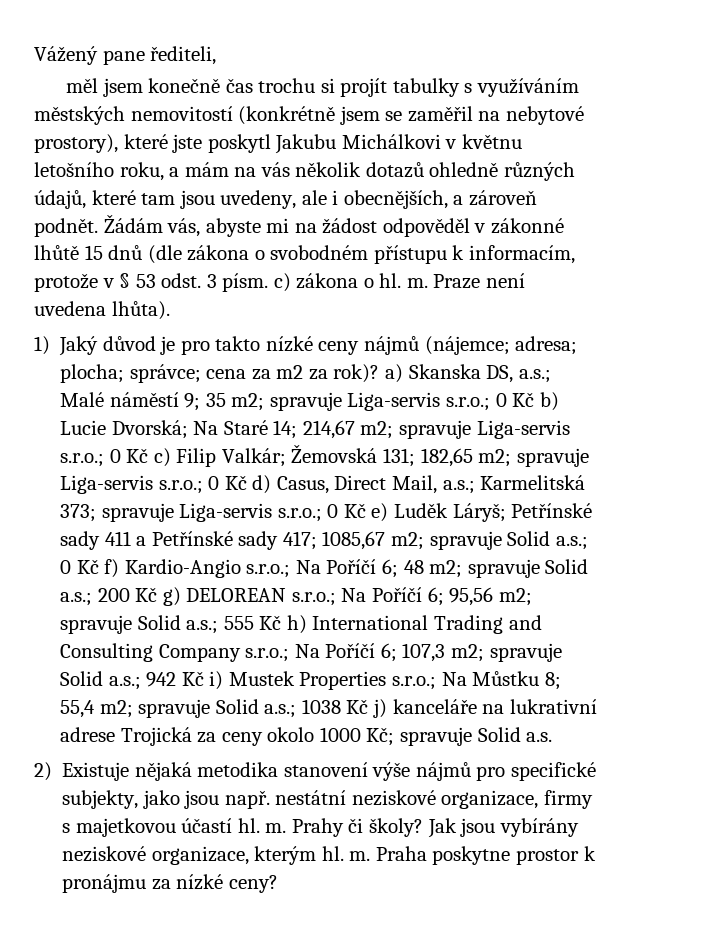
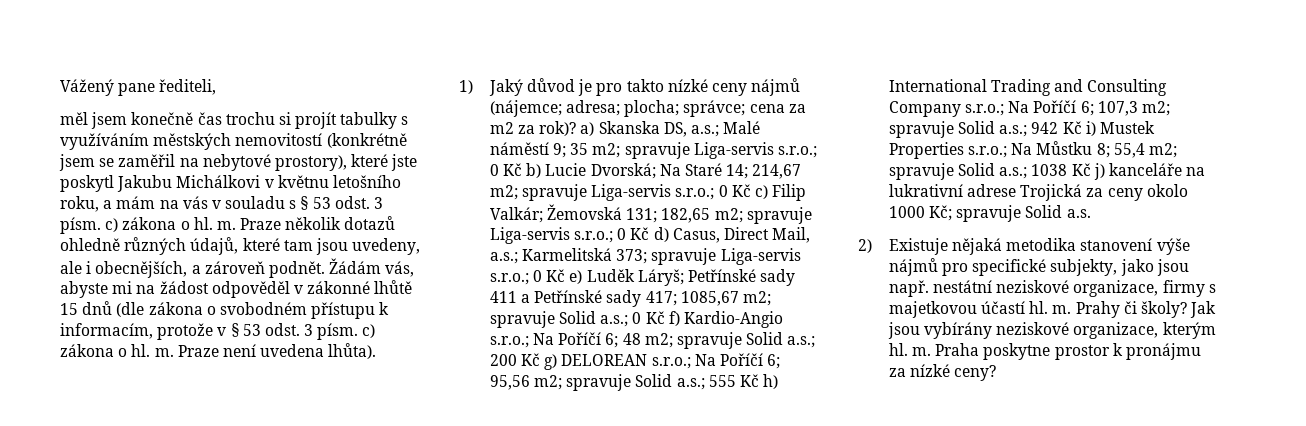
- měl jsem konečně čas trochu si projít tabulky s využíváním městských nemovitostí (konkrétně jsem se zaměřil na nebytové prostory), které jste poskytl Jakubu Michálkovi v květnu letošního roku, a mám na vás několik dotazů ohledně různých údajů, které tam jsou uvedeny, ale i obecnějších, a zároveň podnět.
+ měl jsem konečně čas trochu si projít tabulky s využíváním městských nemovitostí (konkrétně jsem se zaměřil na nebytové prostory), které jste poskytl Jakubu Michálkovi v květnu letošního roku, a mám na vás v souladu s § 53 odst. 3 písm. c) zákona o hl. m. Praze několik dotazů ohledně různých údajů, které tam jsou uvedeny, ale i obecnějších, a zároveň podnět.

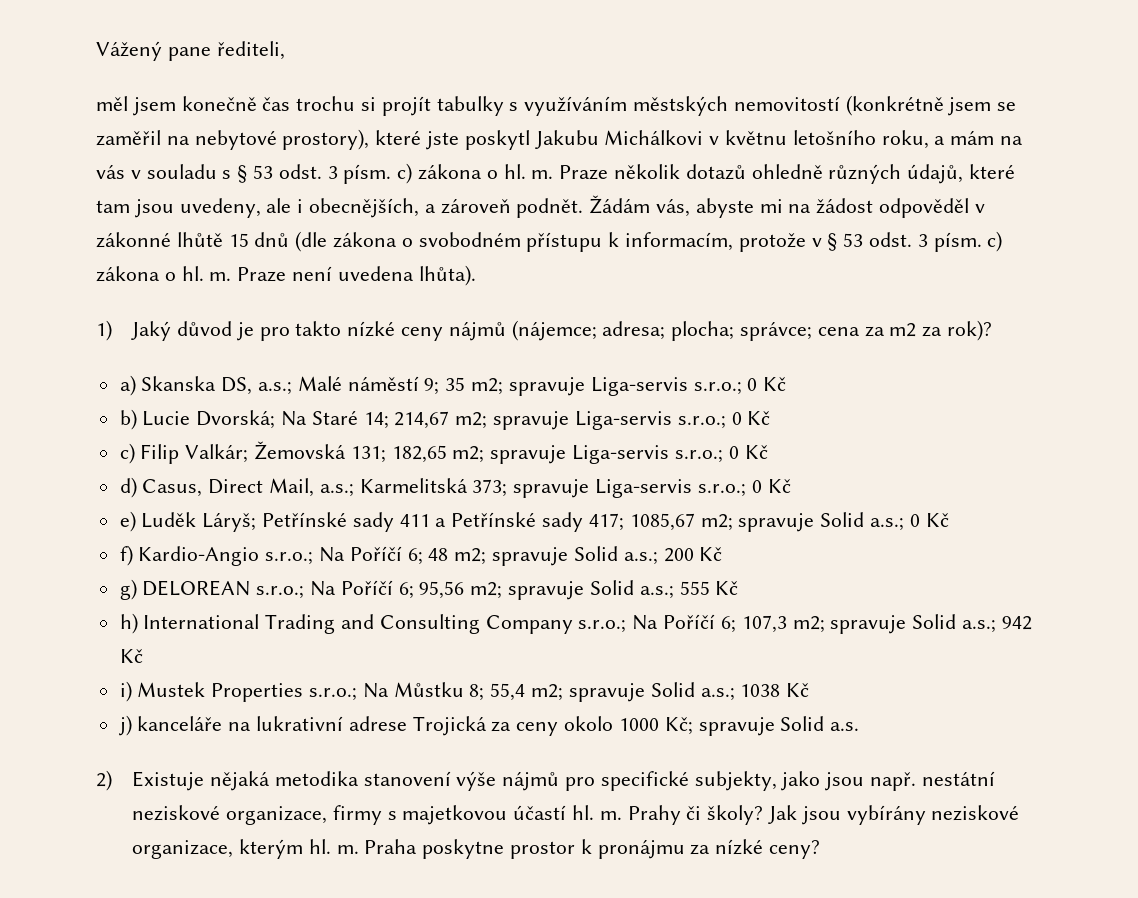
- cena za m2 za rok)? a) Skanska DS, a.s.;
+ cena za m2 za rok)?
+ a) Skanska DS, a.s.;
- 35 m2; spravuje Liga-servis s.r.o.; 0 Kč b) Lucie Dvorská;
+ 35 m2; spravuje Liga-servis s.r.o.; 0 Kč
+ b) Lucie Dvorská;
- 214,67 m2; spravuje Liga-servis s.r.o.; 0 Kč c) Filip Valkár;
+ 214,67 m2; spravuje Liga-servis s.r.o.; 0 Kč
+ c) Filip Valkár;
- 182,65 m2; spravuje Liga-servis s.r.o.; 0 Kč d) Casus, Direct Mail, a.s.;
+ 182,65 m2; spravuje Liga-servis s.r.o.; 0 Kč
+ d) Casus, Direct Mail, a.s.;
- Karmelitská 373; spravuje Liga-servis s.r.o.; 0 Kč e) Luděk Láryš;
+ Karmelitská 373; spravuje Liga-servis s.r.o.; 0 Kč
+ e) Luděk Láryš;
- spravuje Solid a.s.; 0 Kč f) Kardio-Angio s.r.o.;
+ spravuje Solid a.s.; 0 Kč
+ f) Kardio-Angio s.r.o.;
- 200 Kč g) DELOREAN s.r.o.;
+ 200 Kč
+ g) DELOREAN s.r.o.;
- 555 Kč h) International Trading and Consulting Company s.r.o.;
+ 555 Kč
+ h) International Trading and Consulting Company s.r.o.;
- 942 Kč i) Mustek Properties s.r.o.;
+ 942 Kč
+ i) Mustek Properties s.r.o.;
- 1038 Kč j) kanceláře na lukrativní adrese Trojická za ceny okolo 1000 Kč;
+ 1038 Kč
+ j) kanceláře na lukrativní adrese Trojická za ceny okolo 1000 Kč;

